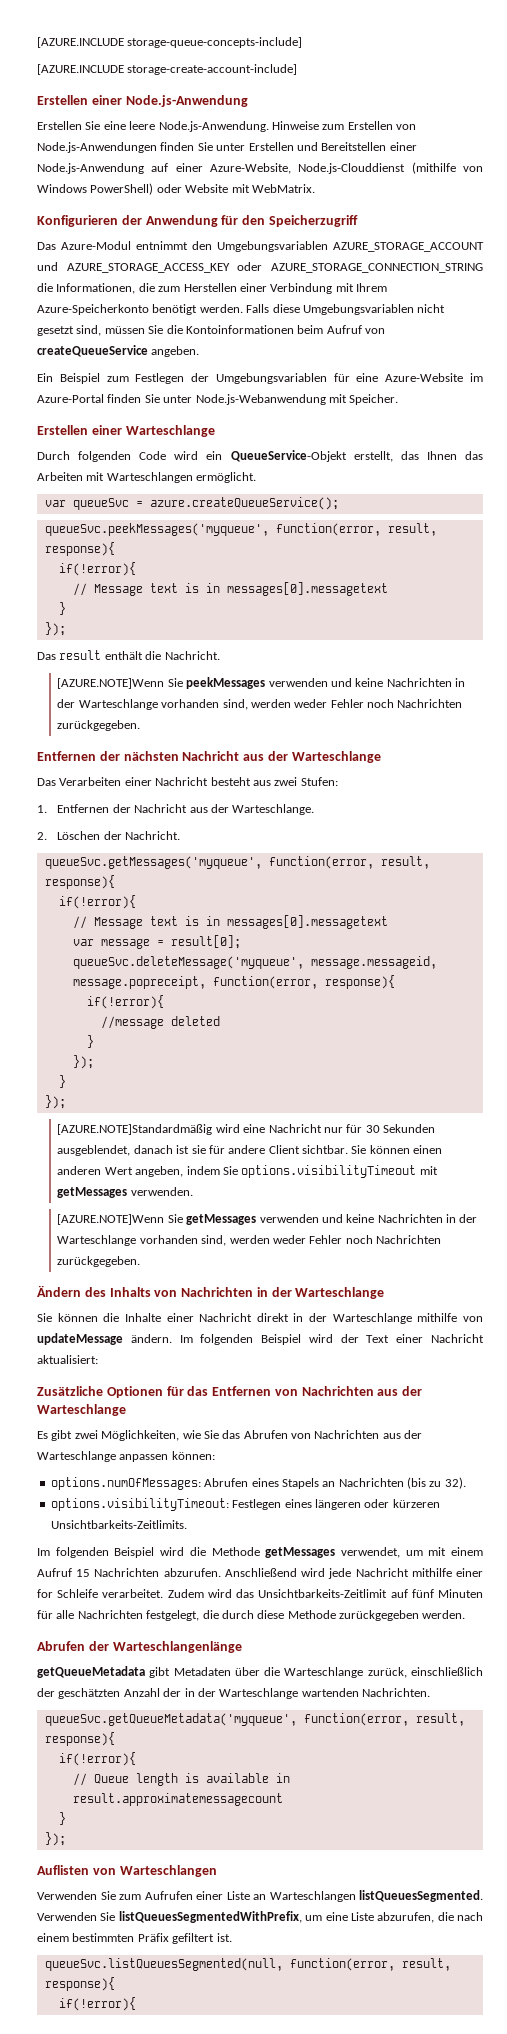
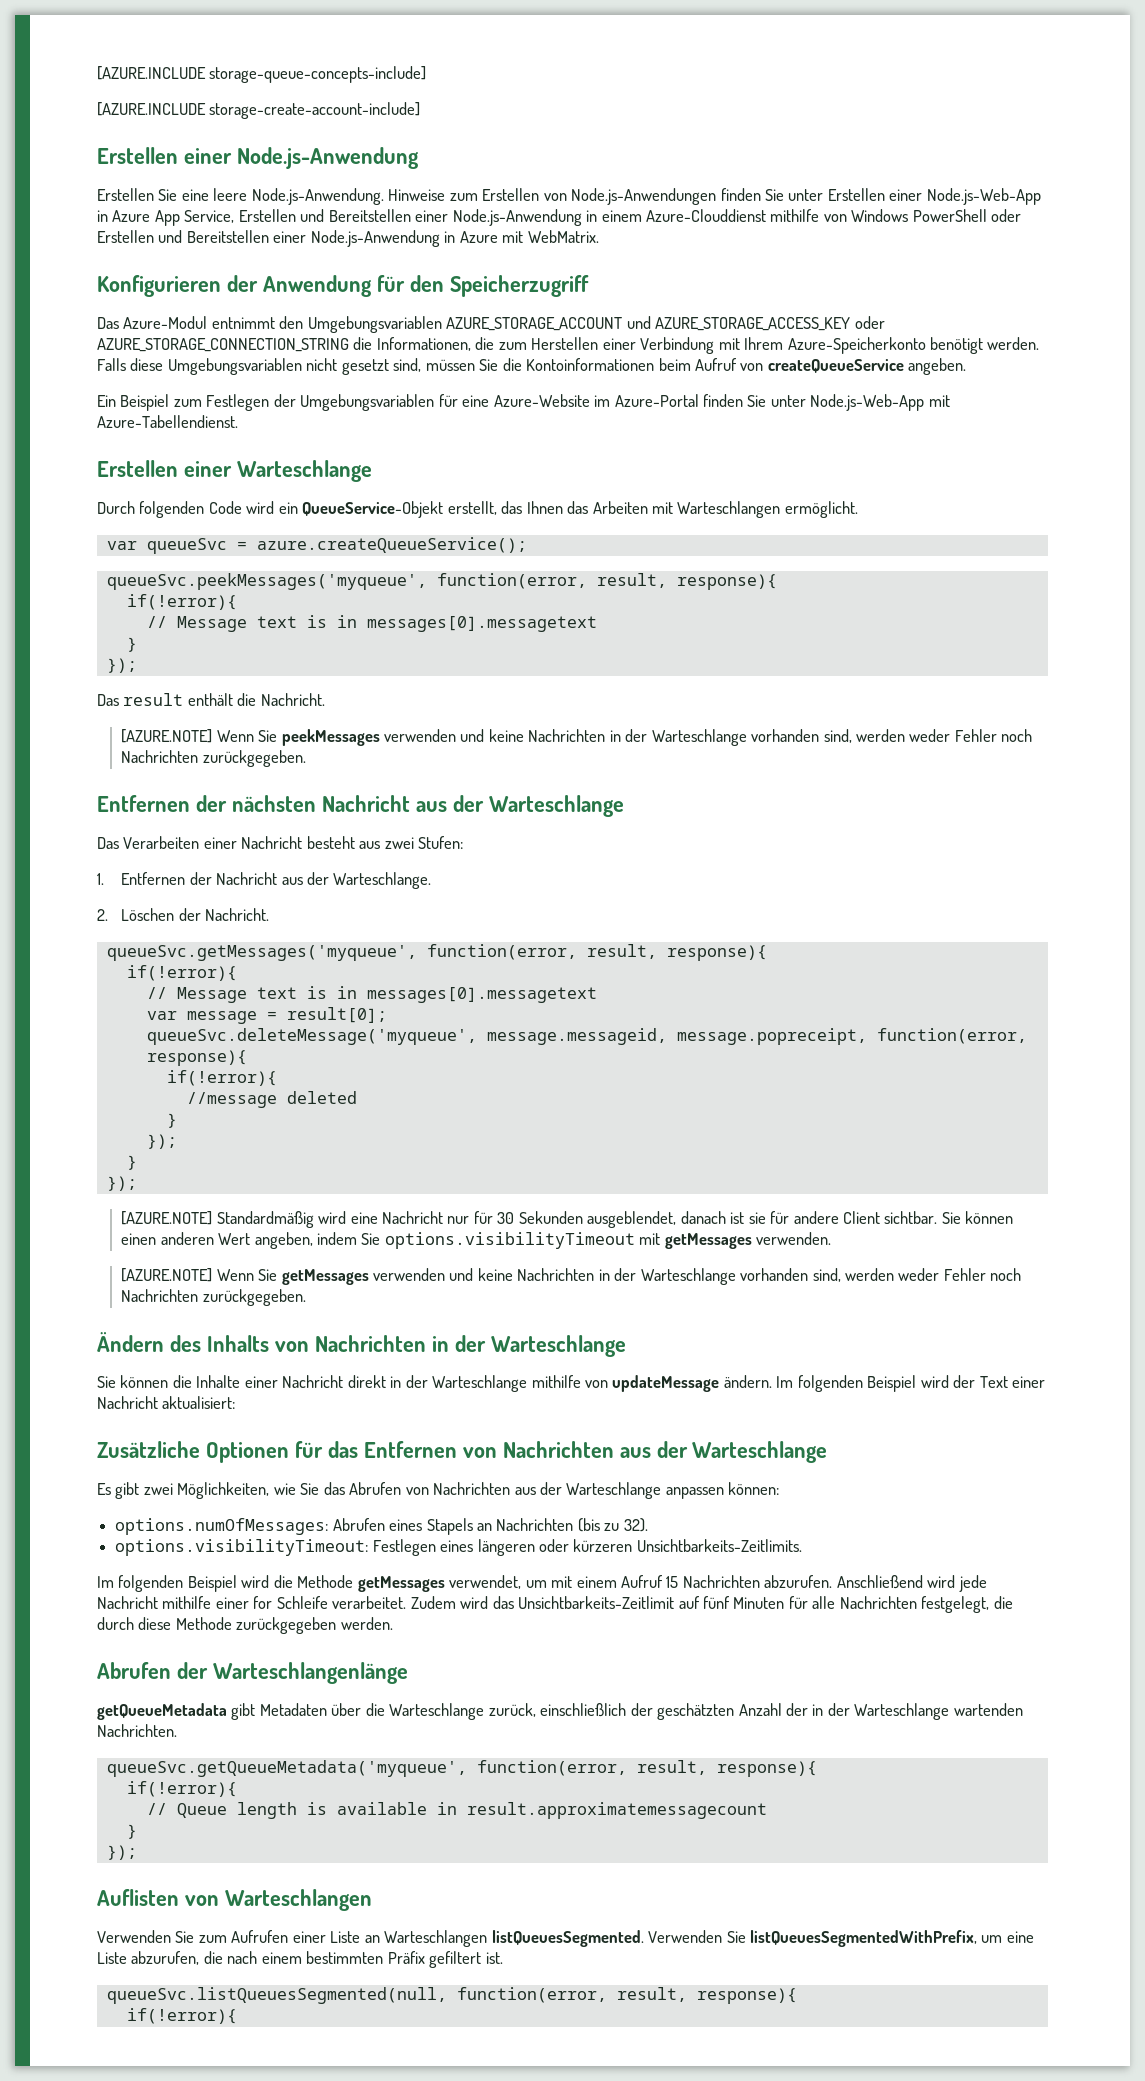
- Erstellen Sie eine leere Node.js-Anwendung. Hinweise zum Erstellen von Node.js-Anwendungen finden Sie unter Erstellen und Bereitstellen einer Node.js-Anwendung auf einer Azure-Website, Node.js-Clouddienst (mithilfe von Windows PowerShell) oder Website mit WebMatrix.
+ Erstellen Sie eine leere Node.js-Anwendung. Hinweise zum Erstellen von Node.js-Anwendungen finden Sie unter Erstellen einer Node.js-Web-App in Azure App Service, Erstellen und Bereitstellen einer Node.js-Anwendung in einem Azure-Clouddienst mithilfe von Windows PowerShell oder Erstellen und Bereitstellen einer Node.js-Anwendung in Azure mit WebMatrix.
- Ein Beispiel zum Festlegen der Umgebungsvariablen für eine Azure-Website im Azure-Portal finden Sie unter Node.js-Webanwendung mit Speicher.
+ Ein Beispiel zum Festlegen der Umgebungsvariablen für eine Azure-Website im Azure-Portal finden Sie unter Node.js-Web-App mit Azure-Tabellendienst.
- [AZURE.NOTE]Wenn Sie peekMessages verwenden und keine Nachrichten in der Warteschlange vorhanden sind, werden weder Fehler noch Nachrichten zurückgegeben.
+ [AZURE.NOTE] Wenn Sie peekMessages verwenden und keine Nachrichten in der Warteschlange vorhanden sind, werden weder Fehler noch Nachrichten zurückgegeben.
- [AZURE.NOTE]Standardmäßig wird eine Nachricht nur für 30 Sekunden ausgeblendet, danach ist sie für andere Client sichtbar.
+ [AZURE.NOTE] Standardmäßig wird eine Nachricht nur für 30 Sekunden ausgeblendet, danach ist sie für andere Client sichtbar.
- [AZURE.NOTE]Wenn Sie getMessages verwenden und keine Nachrichten in der Warteschlange vorhanden sind, werden weder Fehler noch Nachrichten zurückgegeben.
+ [AZURE.NOTE] Wenn Sie getMessages verwenden und keine Nachrichten in der Warteschlange vorhanden sind, werden weder Fehler noch Nachrichten zurückgegeben.

